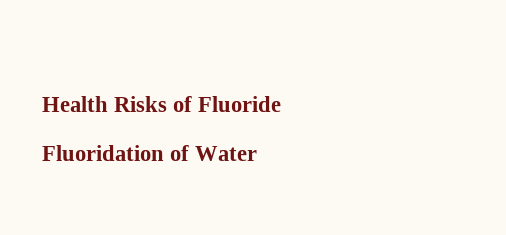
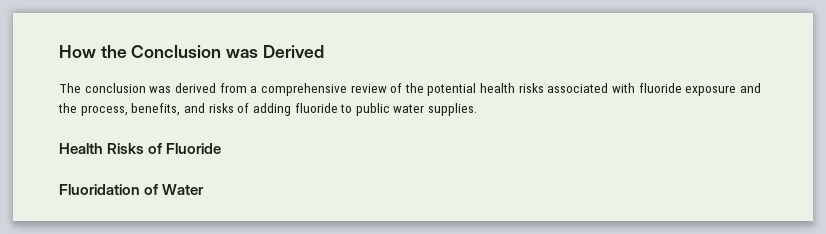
+ How the Conclusion was Derived
+ The conclusion was derived from a comprehensive review of the potential health risks associated with fluoride exposure and the process, benefits, and risks of adding fluoride to public water supplies.

